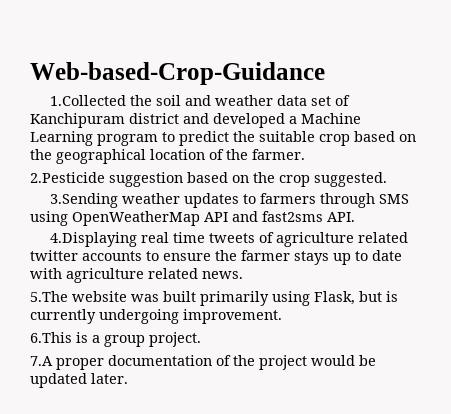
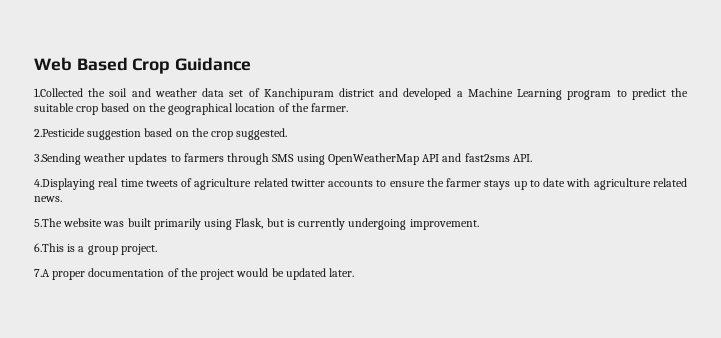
- Web-based-Crop-Guidance
+ Web Based Crop Guidance

